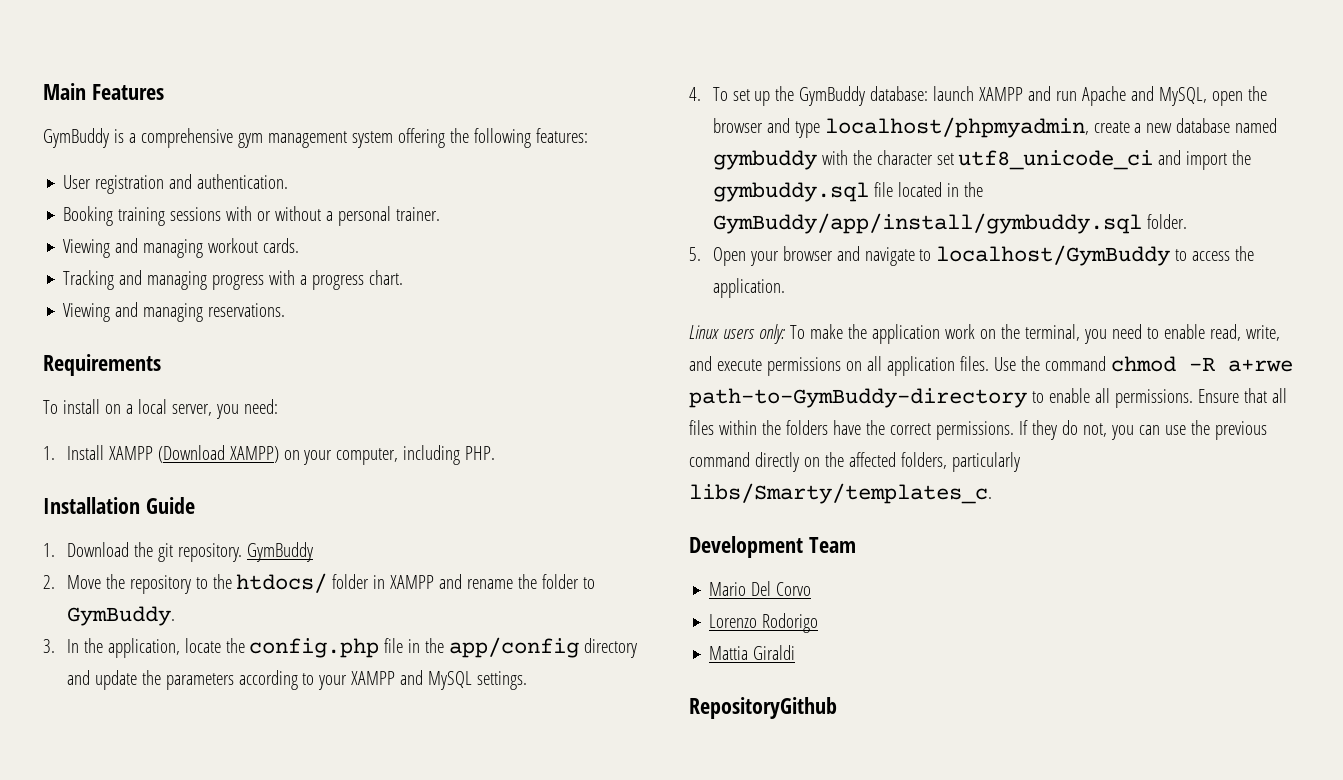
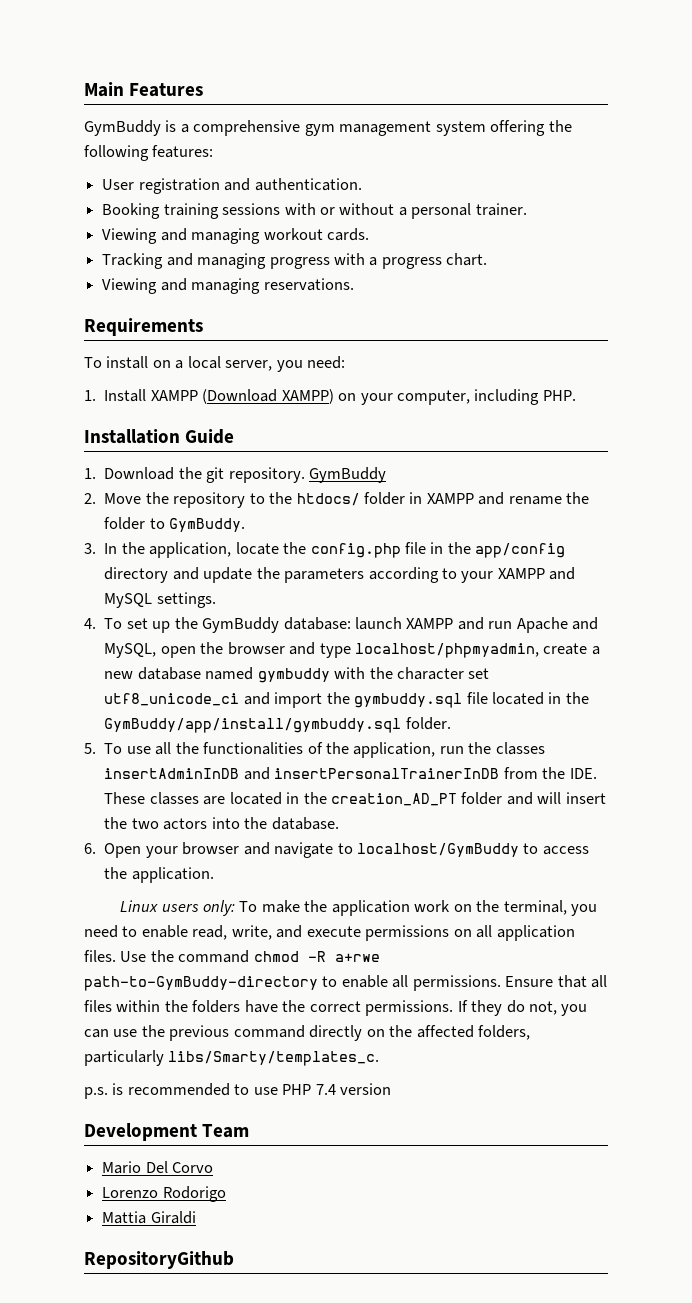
- 5. Open your browser and navigate to localhost/GymBuddy to access the application.
+ 5. To use all the functionalities of the application, run the classes insertAdminInDB and insertPersonalTrainerInDB from the IDE. These classes are located in the creation_AD_PT folder and will insert the two actors into the database.
+ 6. Open your browser and navigate to localhost/GymBuddy to access the application.
+ p.s. is recommended to use PHP 7.4 version

